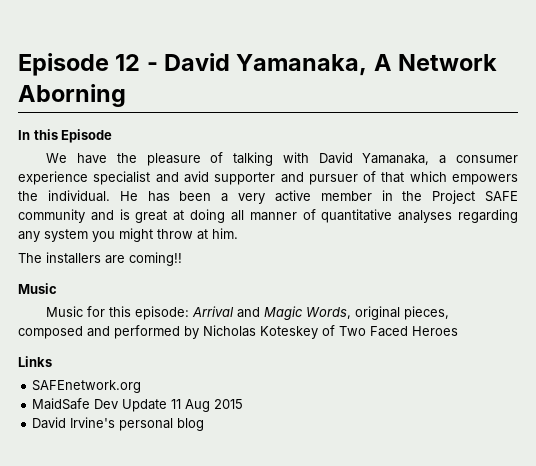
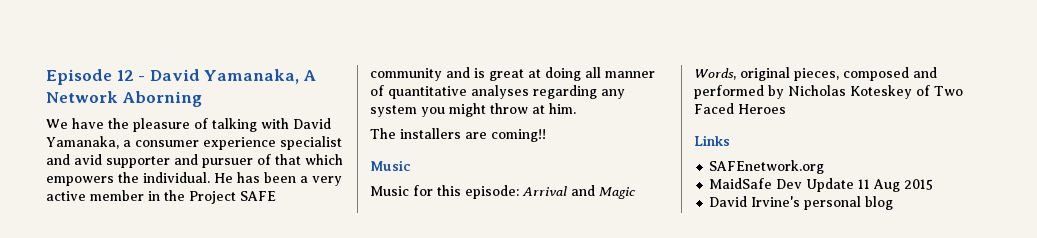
- In this Episode

